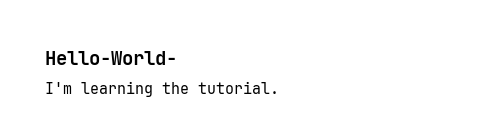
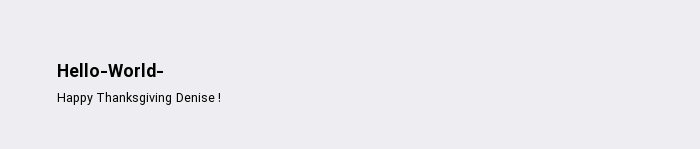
- I'm learning the tutorial.
+ Happy Thanksgiving Denise !

